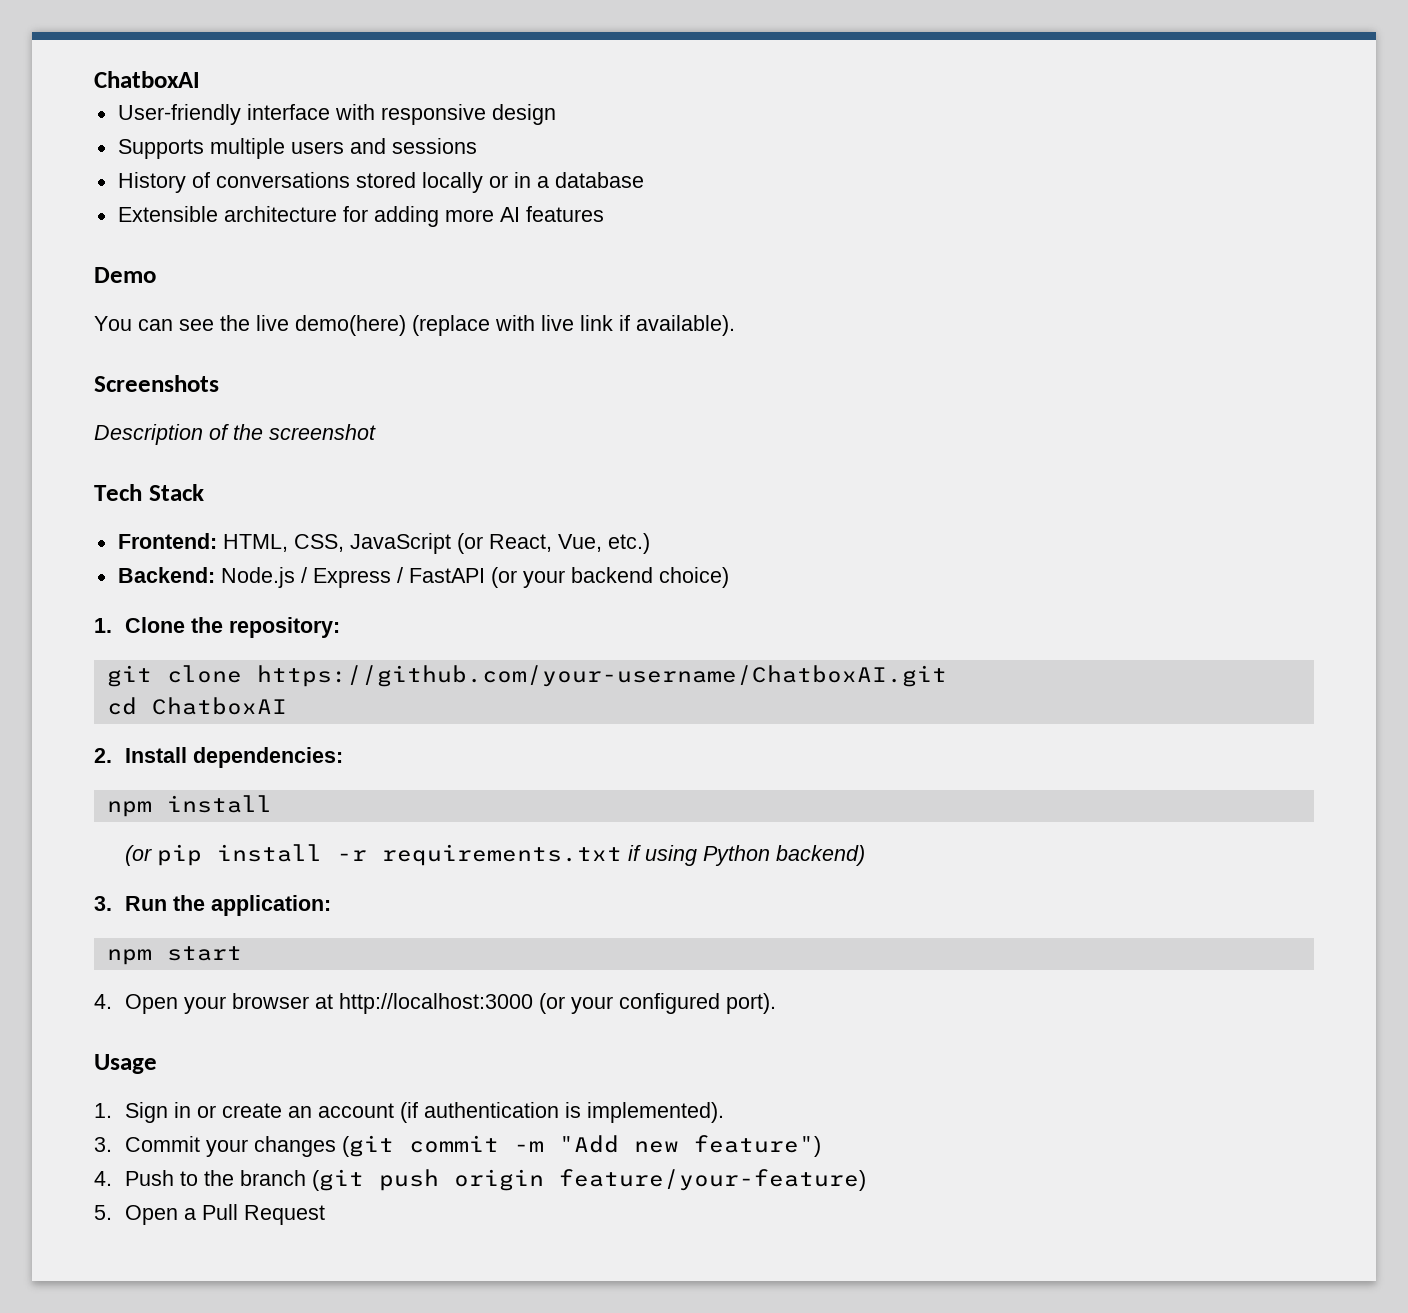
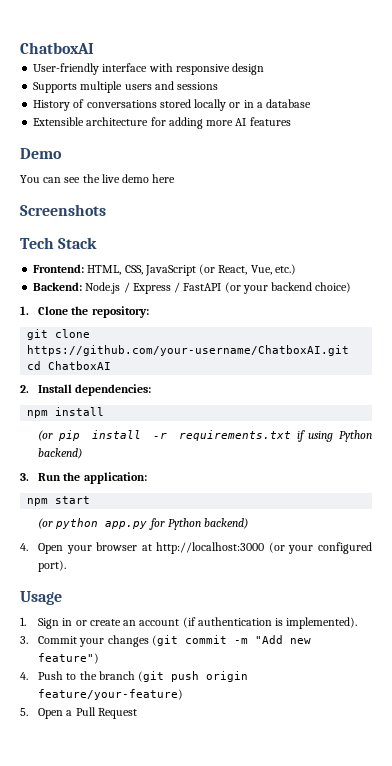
- You can see the live demo(here) (replace with live link if available).
+ You can see the live demo here
  Screenshots
- Description of the screenshot
+ (or python app.py for Python backend)

